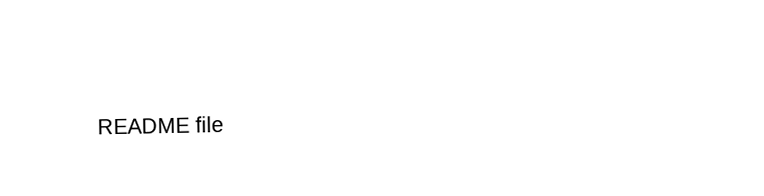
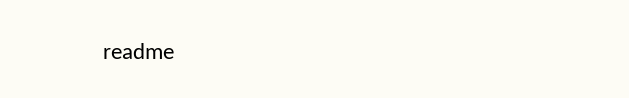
- README file
+ readme

